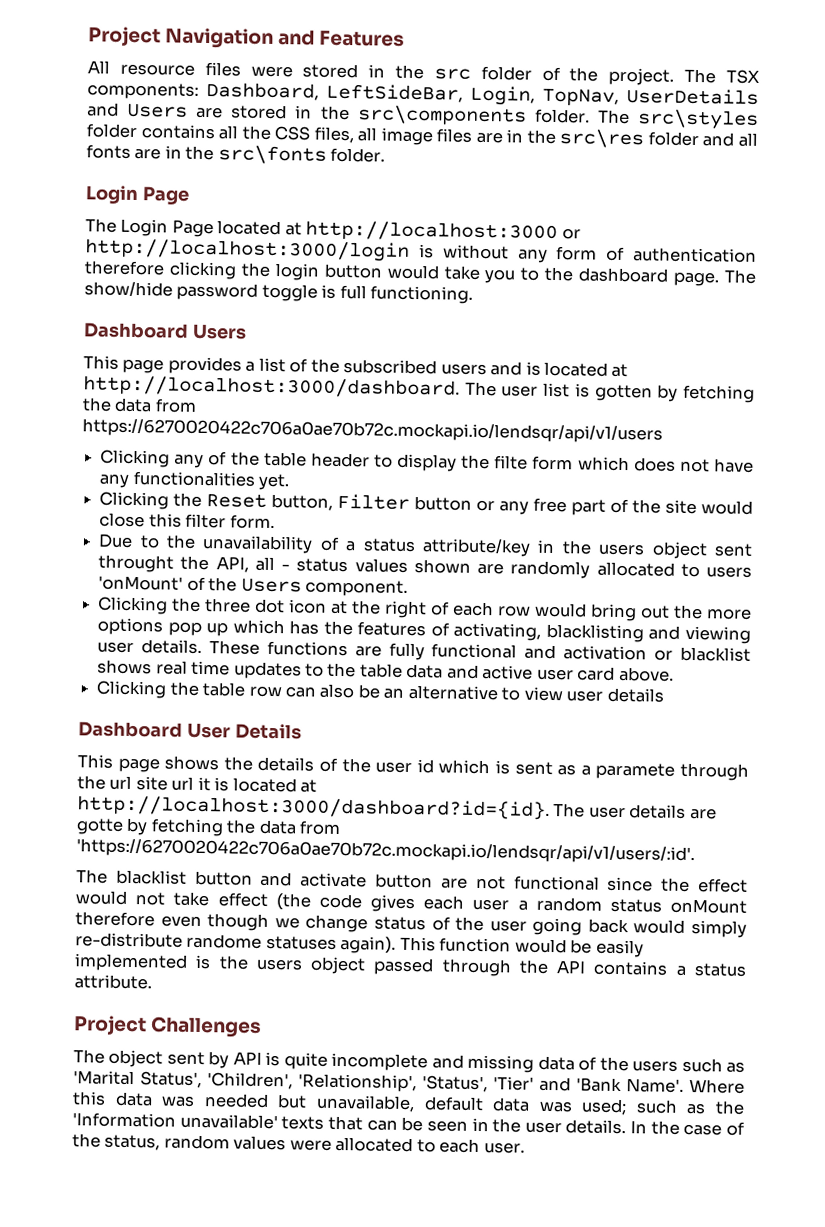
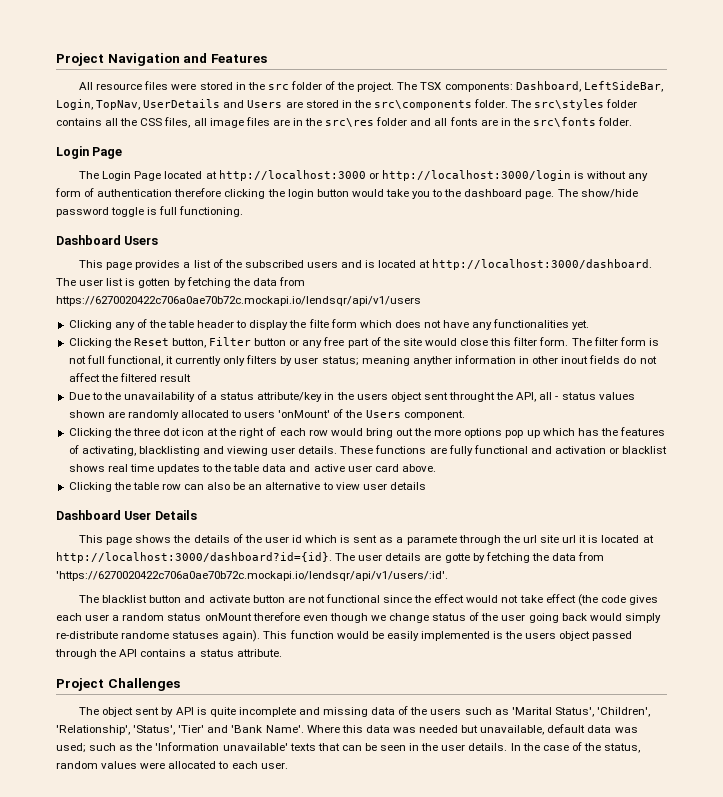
+ The filter form is not full functional, it currently only filters by user status; meaning anyther information in other inout fields do not affect the filtered result

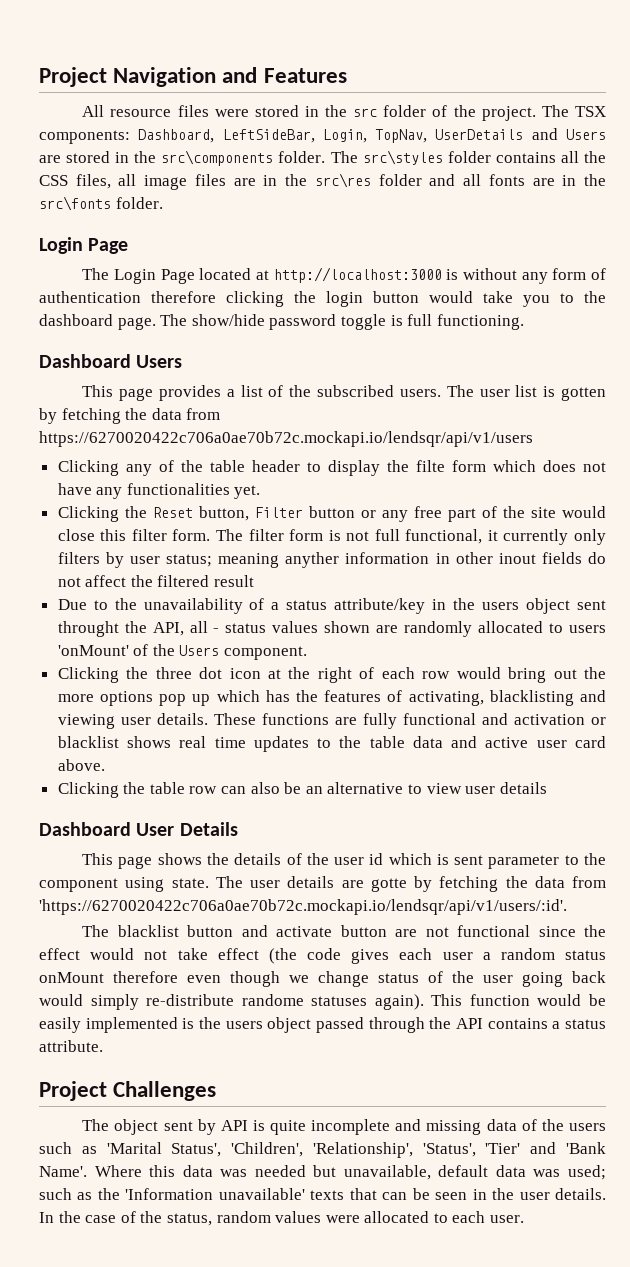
- The Login Page located at http://localhost:3000 or http://localhost:3000/login is without any form of authentication therefore clicking the login button would take you to the dashboard page.
+ The Login Page located at http://localhost:3000 is without any form of authentication therefore clicking the login button would take you to the dashboard page.
- This page provides a list of the subscribed users and is located at http://localhost:3000/dashboard.
+ This page provides a list of the subscribed users.
- This page shows the details of the user id which is sent as a paramete through the url site url it is located at http://localhost:3000/dashboard?id={id}.
+ This page shows the details of the user id which is sent parameter to the component using state.

